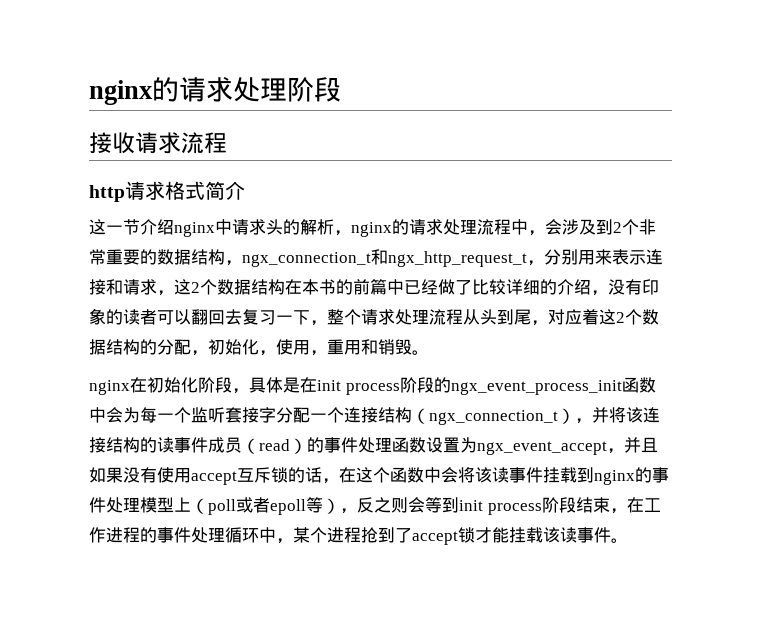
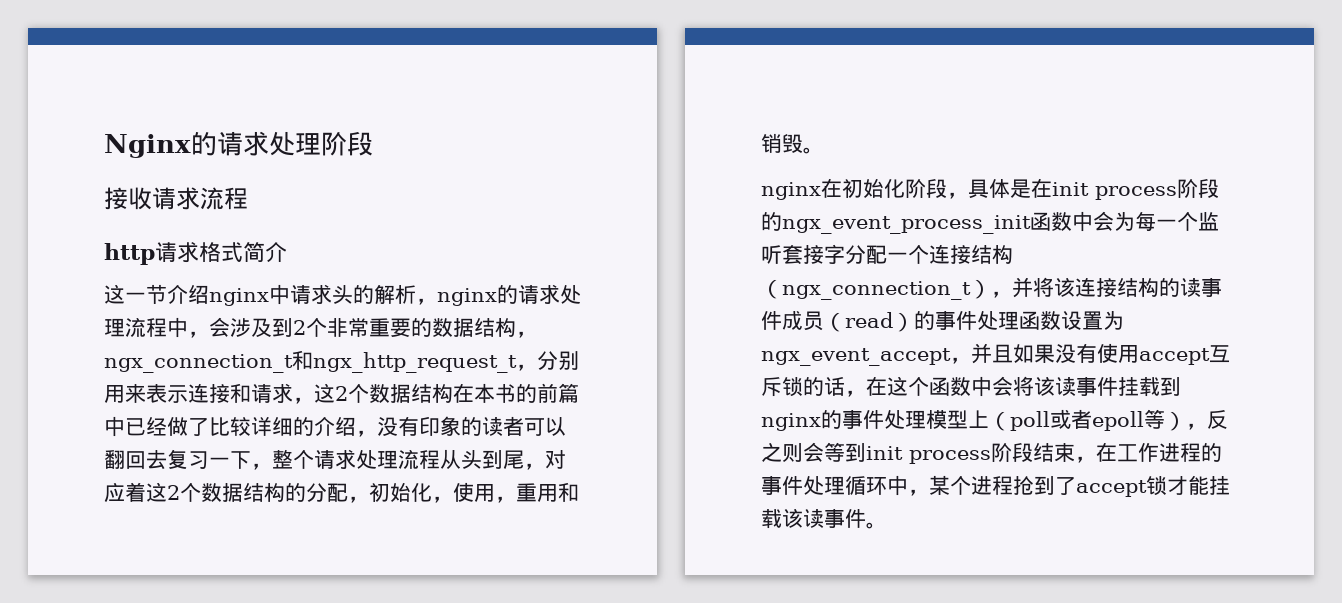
- nginx的请求处理阶段
+ Nginx的请求处理阶段

